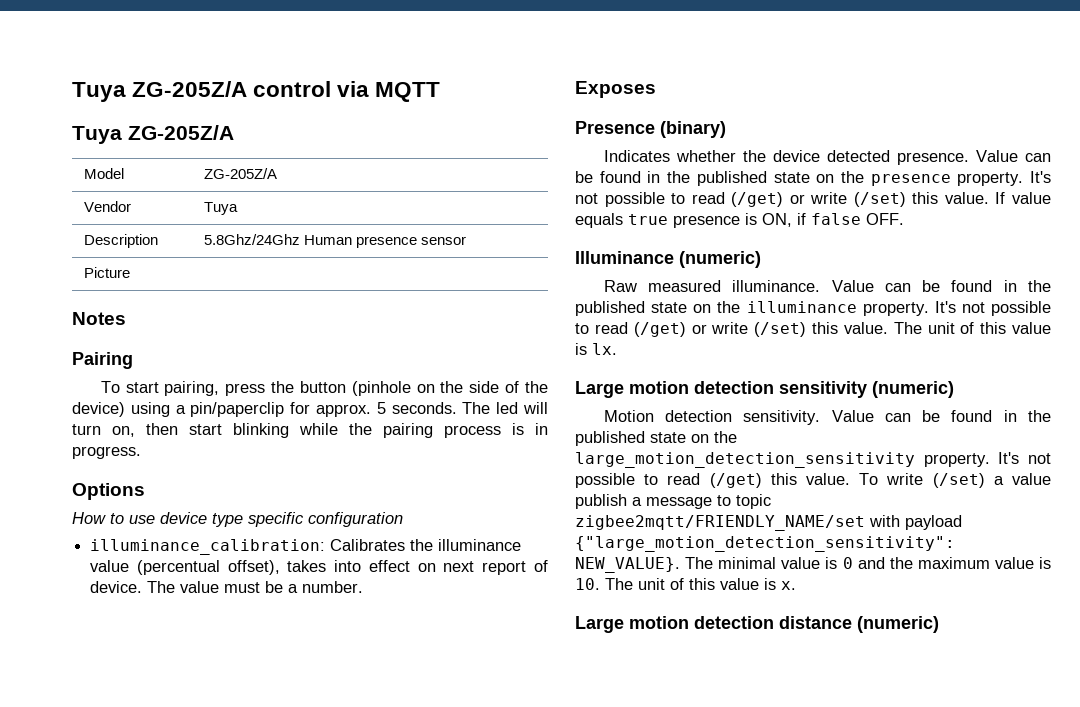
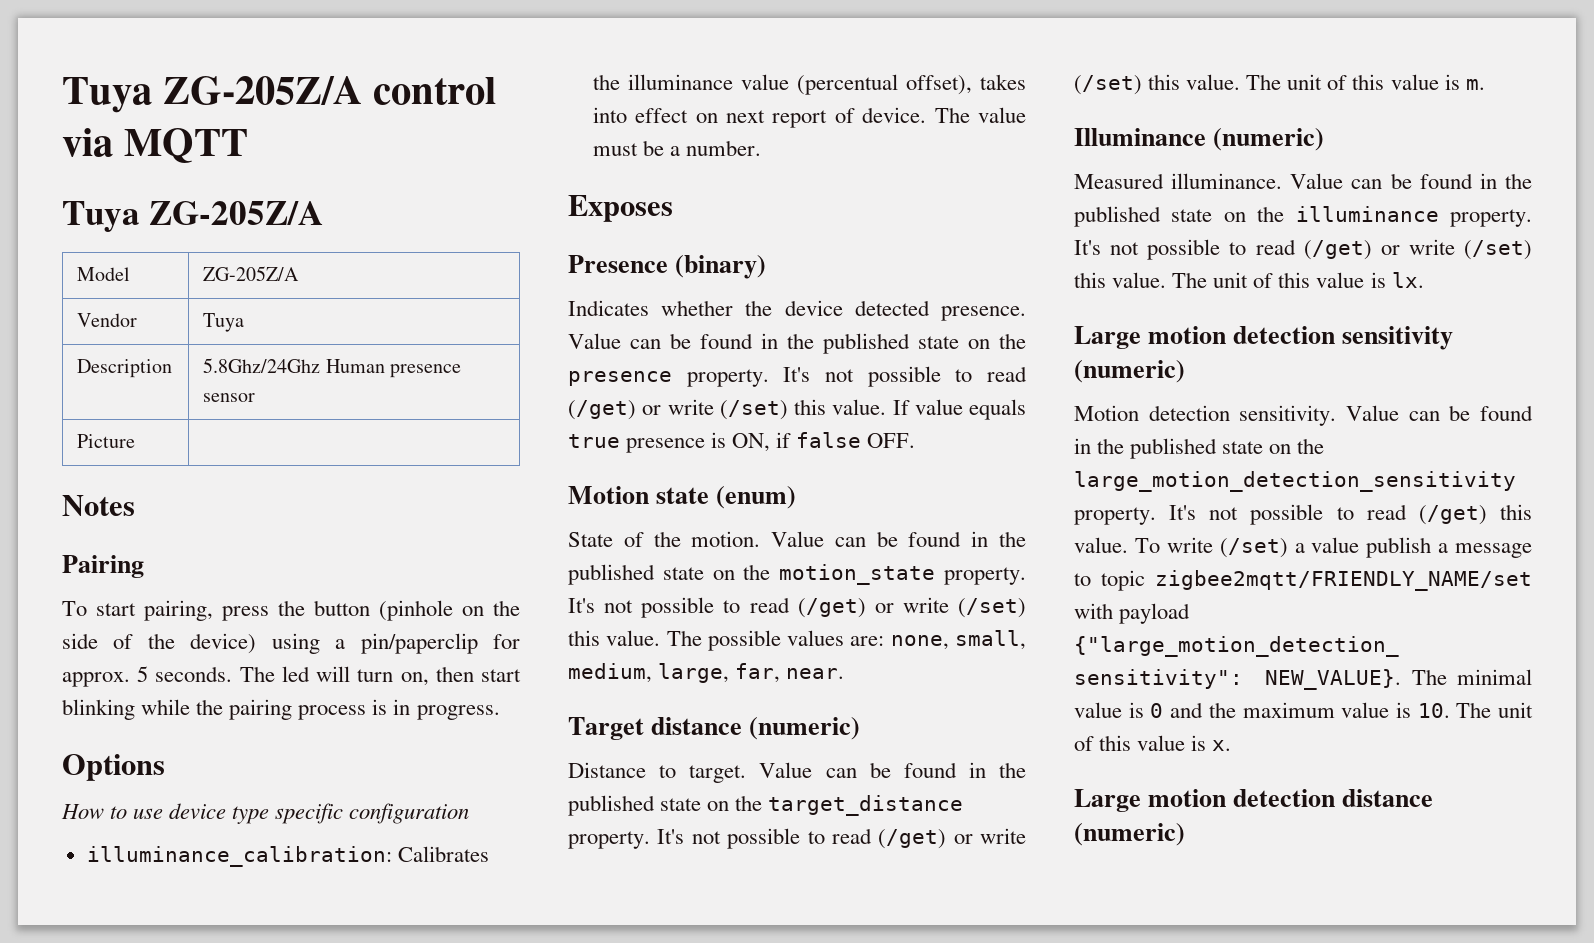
+ Motion state (enum)
+ State of the motion. Value can be found in the published state on the motion_state property. It's not possible to read (/get) or write (/set) this value. The possible values are: none, small, medium, large, far, near.
+ Target distance (numeric)
+ Distance to target. Value can be found in the published state on the target_distance property. It's not possible to read (/get) or write (/set) this value. The unit of this value is m.
- Raw measured illuminance.
+ Measured illuminance.

